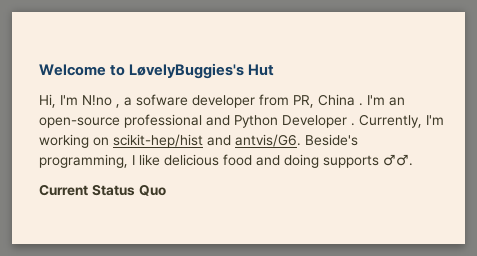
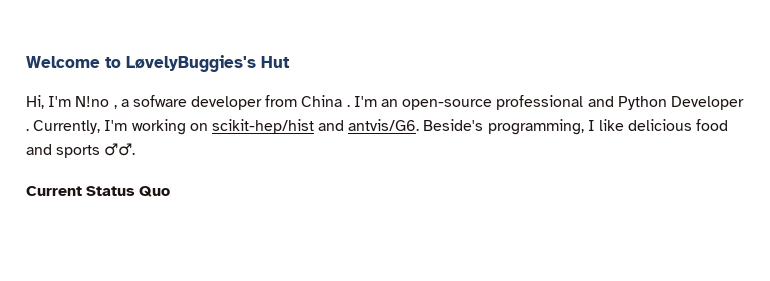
- Hi, I'm N!no , a sofware developer from PR, China .
+ Hi, I'm N!no , a sofware developer from China .
- Beside's programming, I like delicious food and doing supports ♂♂.
+ Beside's programming, I like delicious food and sports ♂♂.

